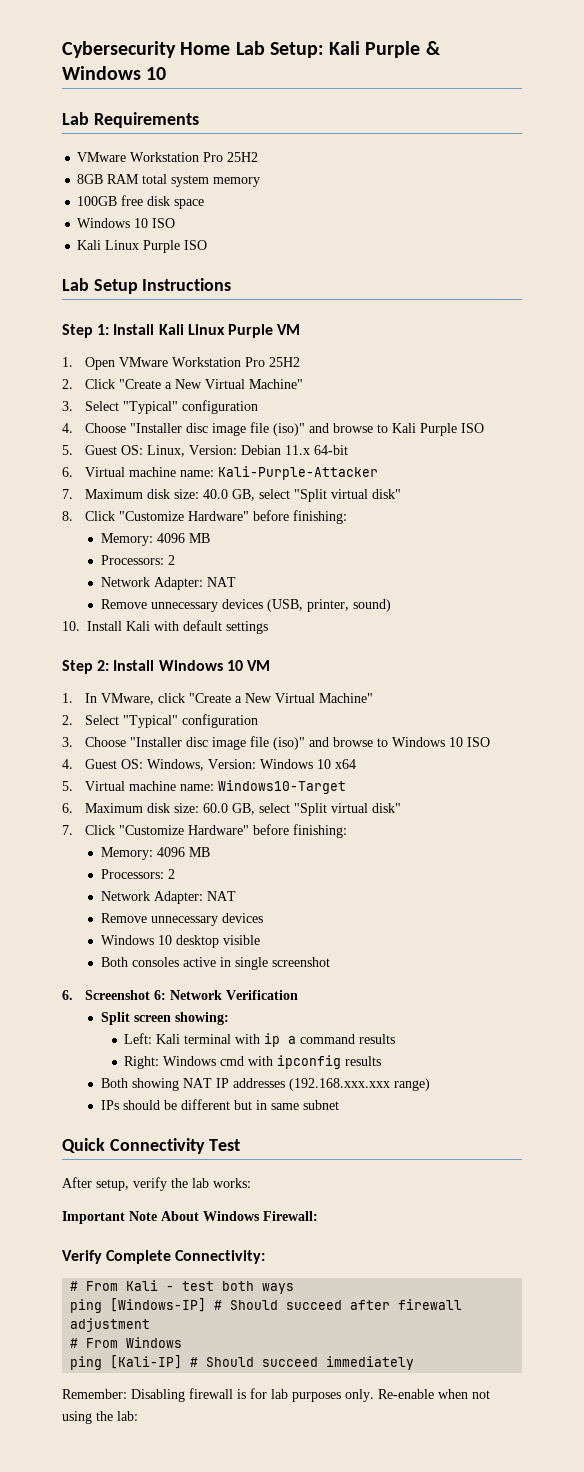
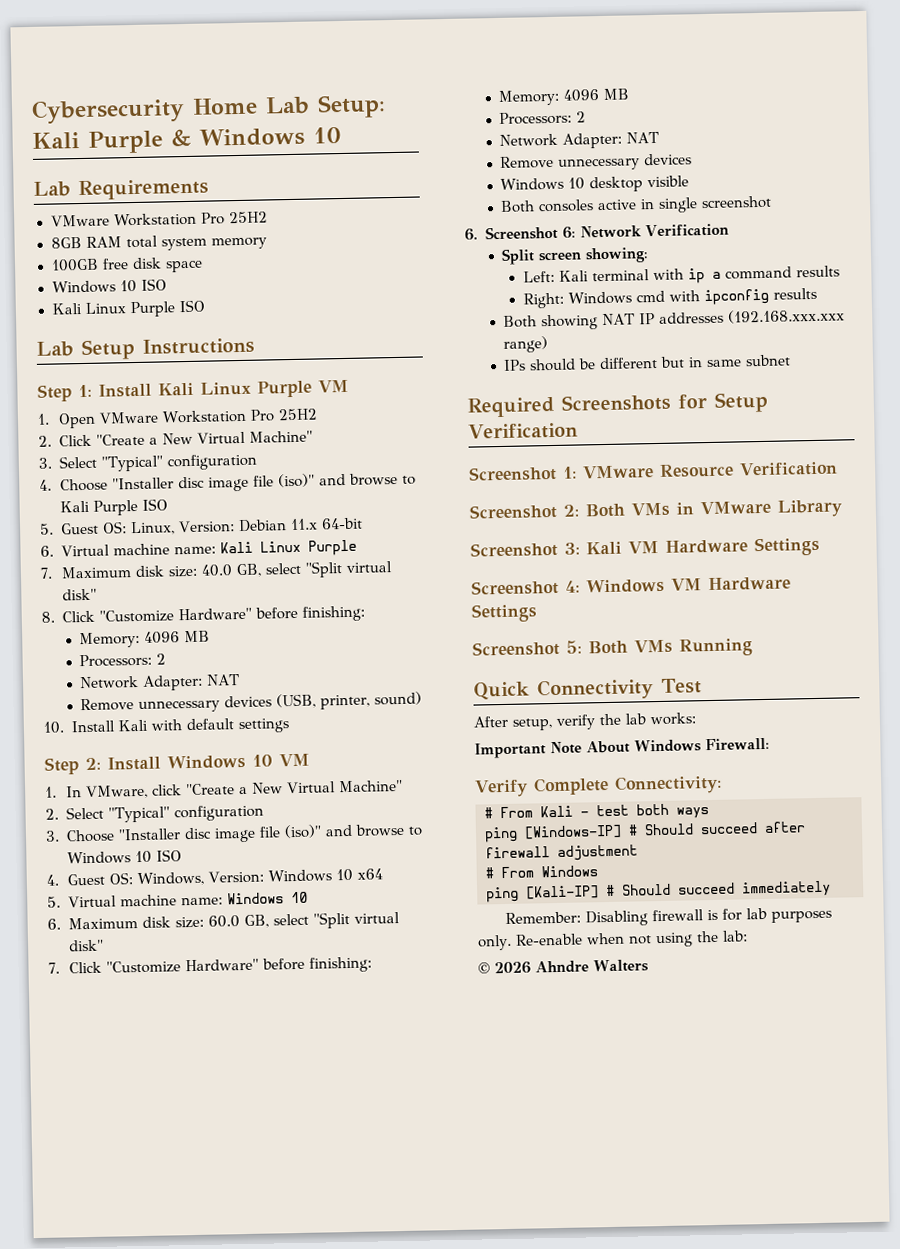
- 6. Virtual machine name: Kali-Purple-Attacker
+ 6. Virtual machine name: Kali Linux Purple
- 5. Virtual machine name: Windows10-Target
+ 5. Virtual machine name: Windows 10
+ Required Screenshots for Setup Verification
+ Screenshot 1: VMware Resource Verification
+ Screenshot 2: Both VMs in VMware Library
+ Screenshot 3: Kali VM Hardware Settings
+ Screenshot 4: Windows VM Hardware Settings
+ Screenshot 5: Both VMs Running
+ © 2026 Ahndre Walters

